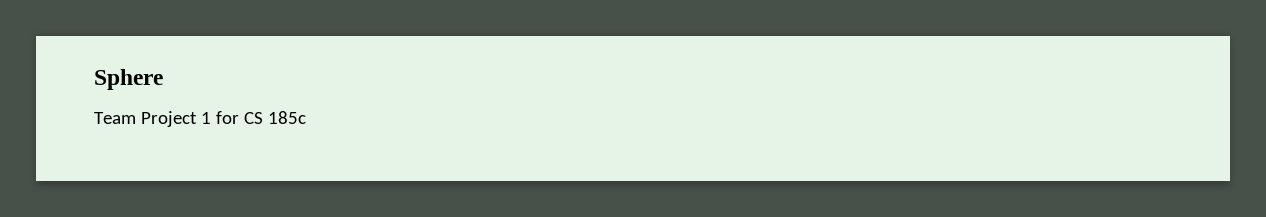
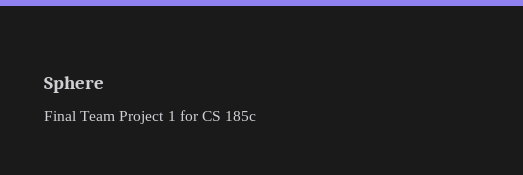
- Team Project 1 for CS 185c
+ Final Team Project 1 for CS 185c

